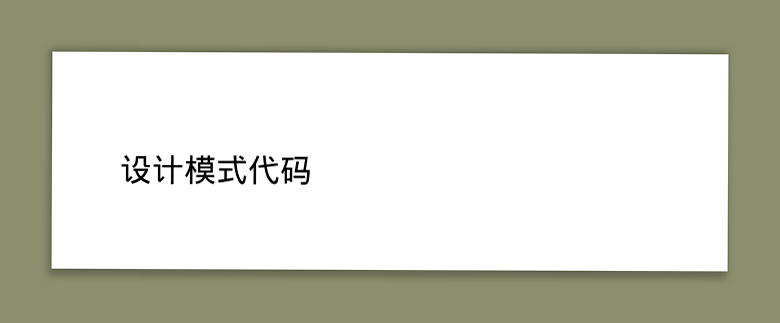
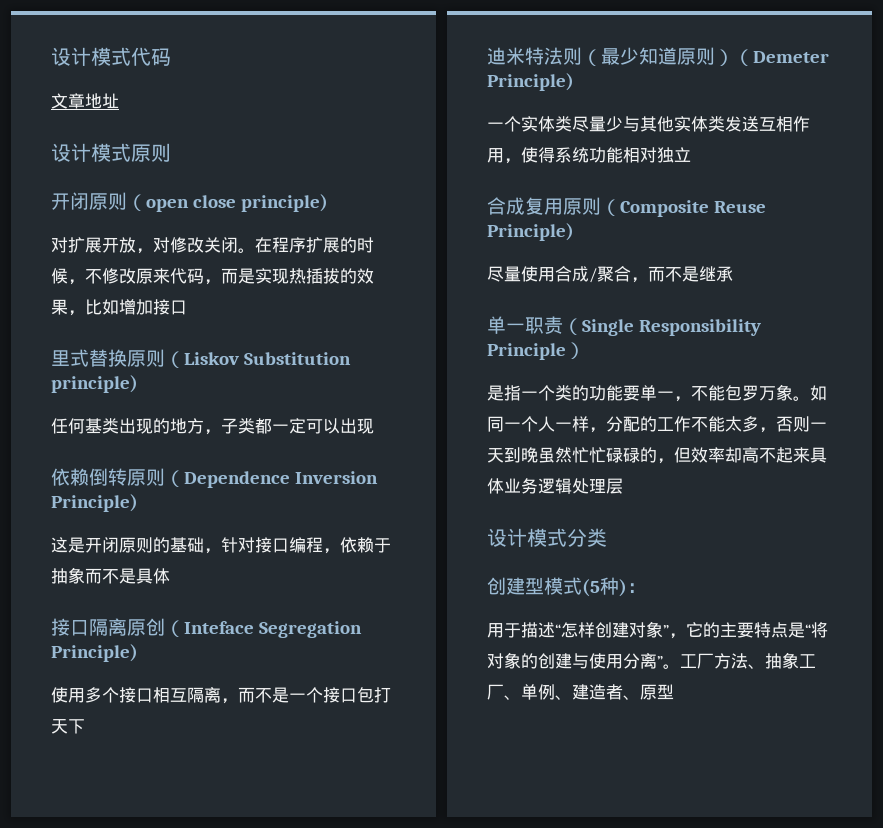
+ 文章地址
+ 设计模式原则
+ 开闭原则（open close principle)
+ 对扩展开放，对修改关闭。在程序扩展的时候，不修改原来代码，而是实现热插拔的效果，比如增加接口
+ 里式替换原则（Liskov Substitution principle)
+ 任何基类出现的地方，子类都一定可以出现
+ 依赖倒转原则（Dependence Inversion Principle)
+ 这是开闭原则的基础，针对接口编程，依赖于抽象而不是具体
+ 接口隔离原创（Inteface Segregation Principle)
+ 使用多个接口相互隔离，而不是一个接口包打天下
+ 迪米特法则（最少知道原则）（Demeter Principle)
+ 一个实体类尽量少与其他实体类发送互相作用，使得系统功能相对独立
+ 合成复用原则（Composite Reuse Principle)
+ 尽量使用合成/聚合，而不是继承
+ 单一职责（Single Responsibility Principle）
+ 是指一个类的功能要单一，不能包罗万象。如同一个人一样，分配的工作不能太多，否则一天到晚虽然忙忙碌碌的，但效率却高不起来具体业务逻辑处理层
+ 设计模式分类
+ 创建型模式(5种)：
+ 用于描述“怎样创建对象”，它的主要特点是“将对象的创建与使用分离”。工厂方法、抽象工厂、单例、建造者、原型

